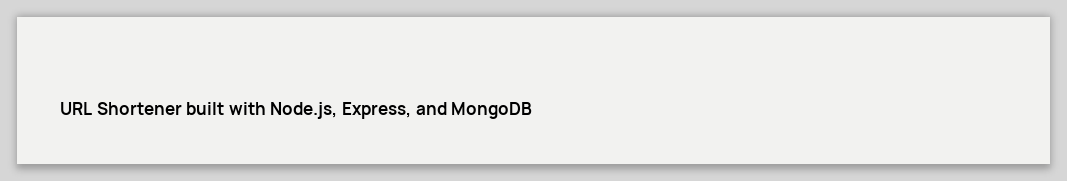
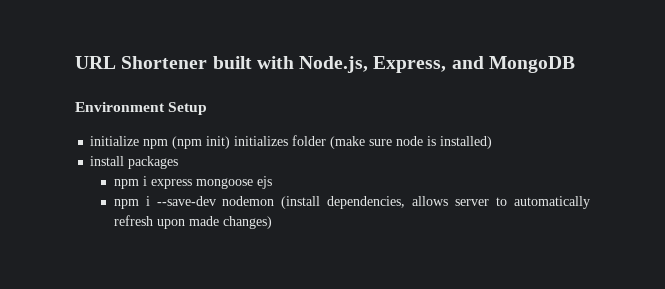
+ Environment Setup
+ initialize npm (npm init) initializes folder (make sure node is installed)
+ install packages
+ npm i express mongoose ejs
+ npm i --save-dev nodemon (install dependencies, allows server to automatically refresh upon made changes)

